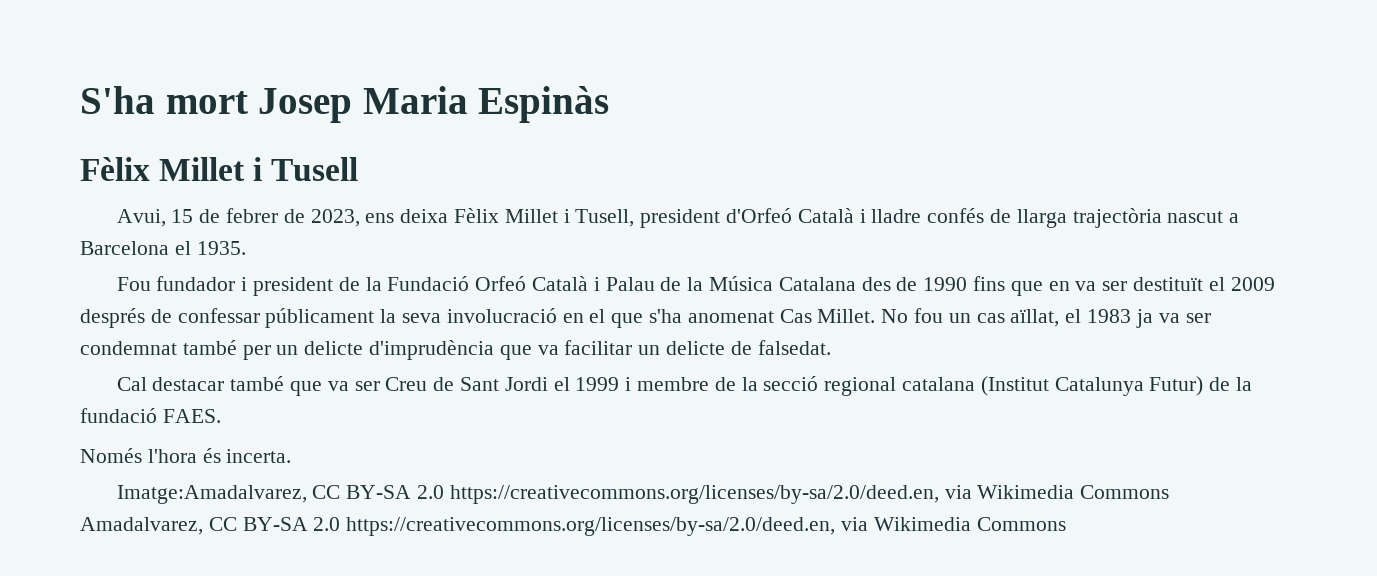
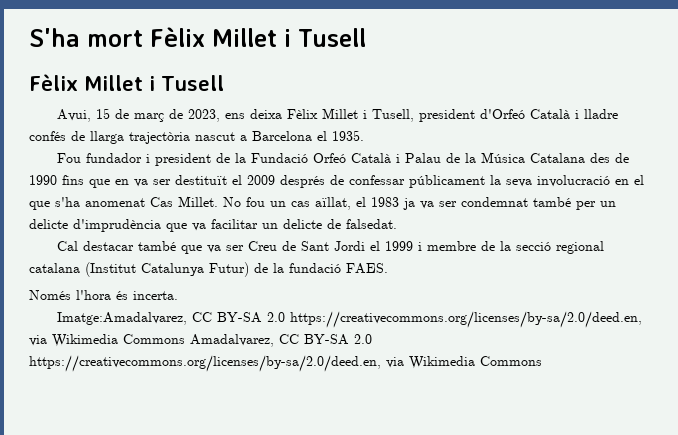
- S'ha mort Josep Maria Espinàs
+ S'ha mort Fèlix Millet i Tusell
- Avui, 15 de febrer de 2023, ens deixa Fèlix Millet i Tusell, president d'Orfeó Català i lladre confés de llarga trajectòria nascut a Barcelona el 1935.
+ Avui, 15 de març de 2023, ens deixa Fèlix Millet i Tusell, president d'Orfeó Català i lladre confés de llarga trajectòria nascut a Barcelona el 1935.

